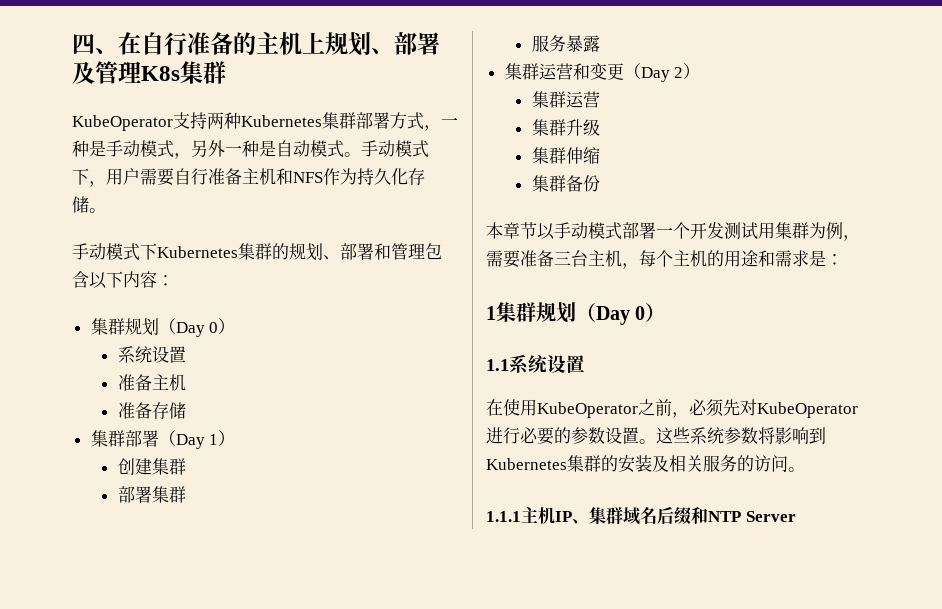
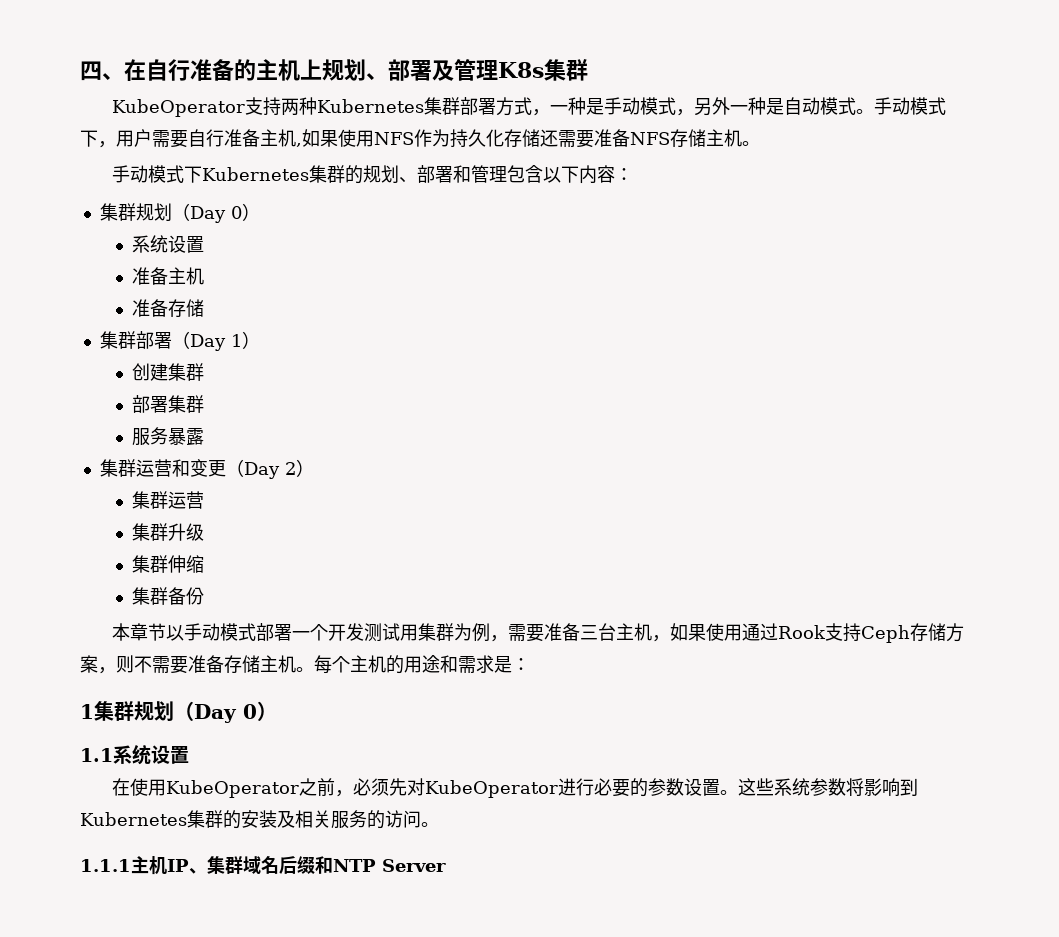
- 手动模式下，用户需要自行准备主机和NFS作为持久化存储。
+ 手动模式下，用户需要自行准备主机,如果使用NFS作为持久化存储还需要准备NFS存储主机。
- 本章节以手动模式部署一个开发测试用集群为例，需要准备三台主机，每个主机的用途和需求是：
+ 本章节以手动模式部署一个开发测试用集群为例，需要准备三台主机，如果使用通过Rook支持Ceph存储方案，则不需要准备存储主机。每个主机的用途和需求是：

